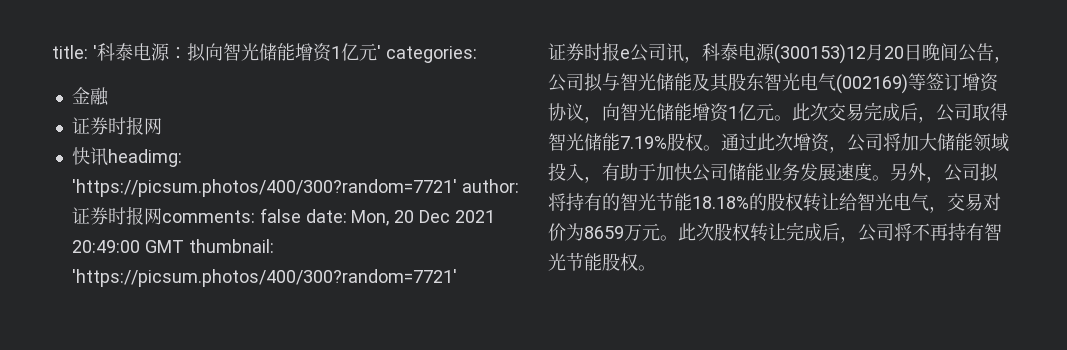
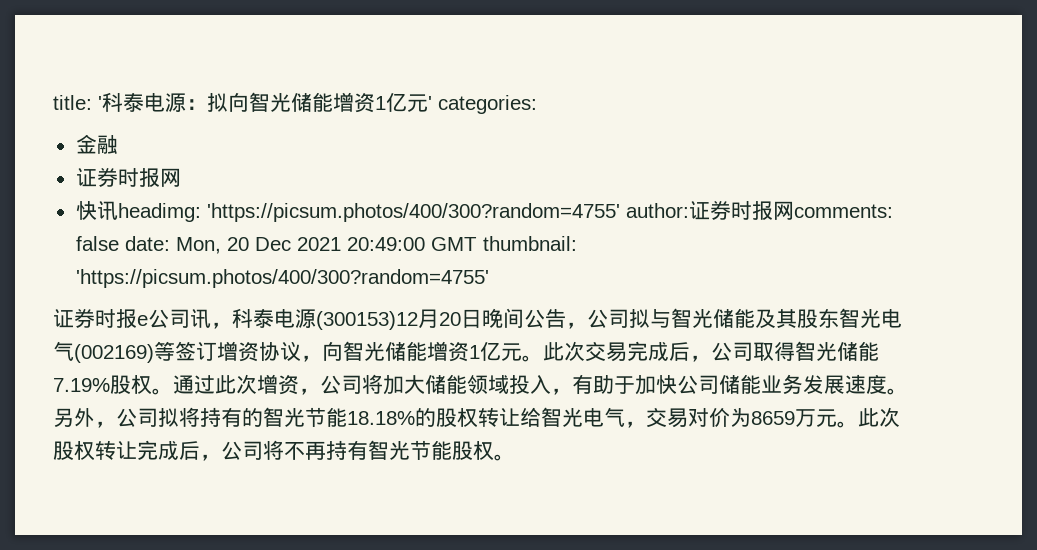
- 快讯headimg: 'https://picsum.photos/400/300?random=7721' author:证券时报网comments: false date: Mon, 20 Dec 2021 20:49:00 GMT thumbnail: 'https://picsum.photos/400/300?random=7721'
+ 快讯headimg: 'https://picsum.photos/400/300?random=4755' author:证券时报网comments: false date: Mon, 20 Dec 2021 20:49:00 GMT thumbnail: 'https://picsum.photos/400/300?random=4755'

